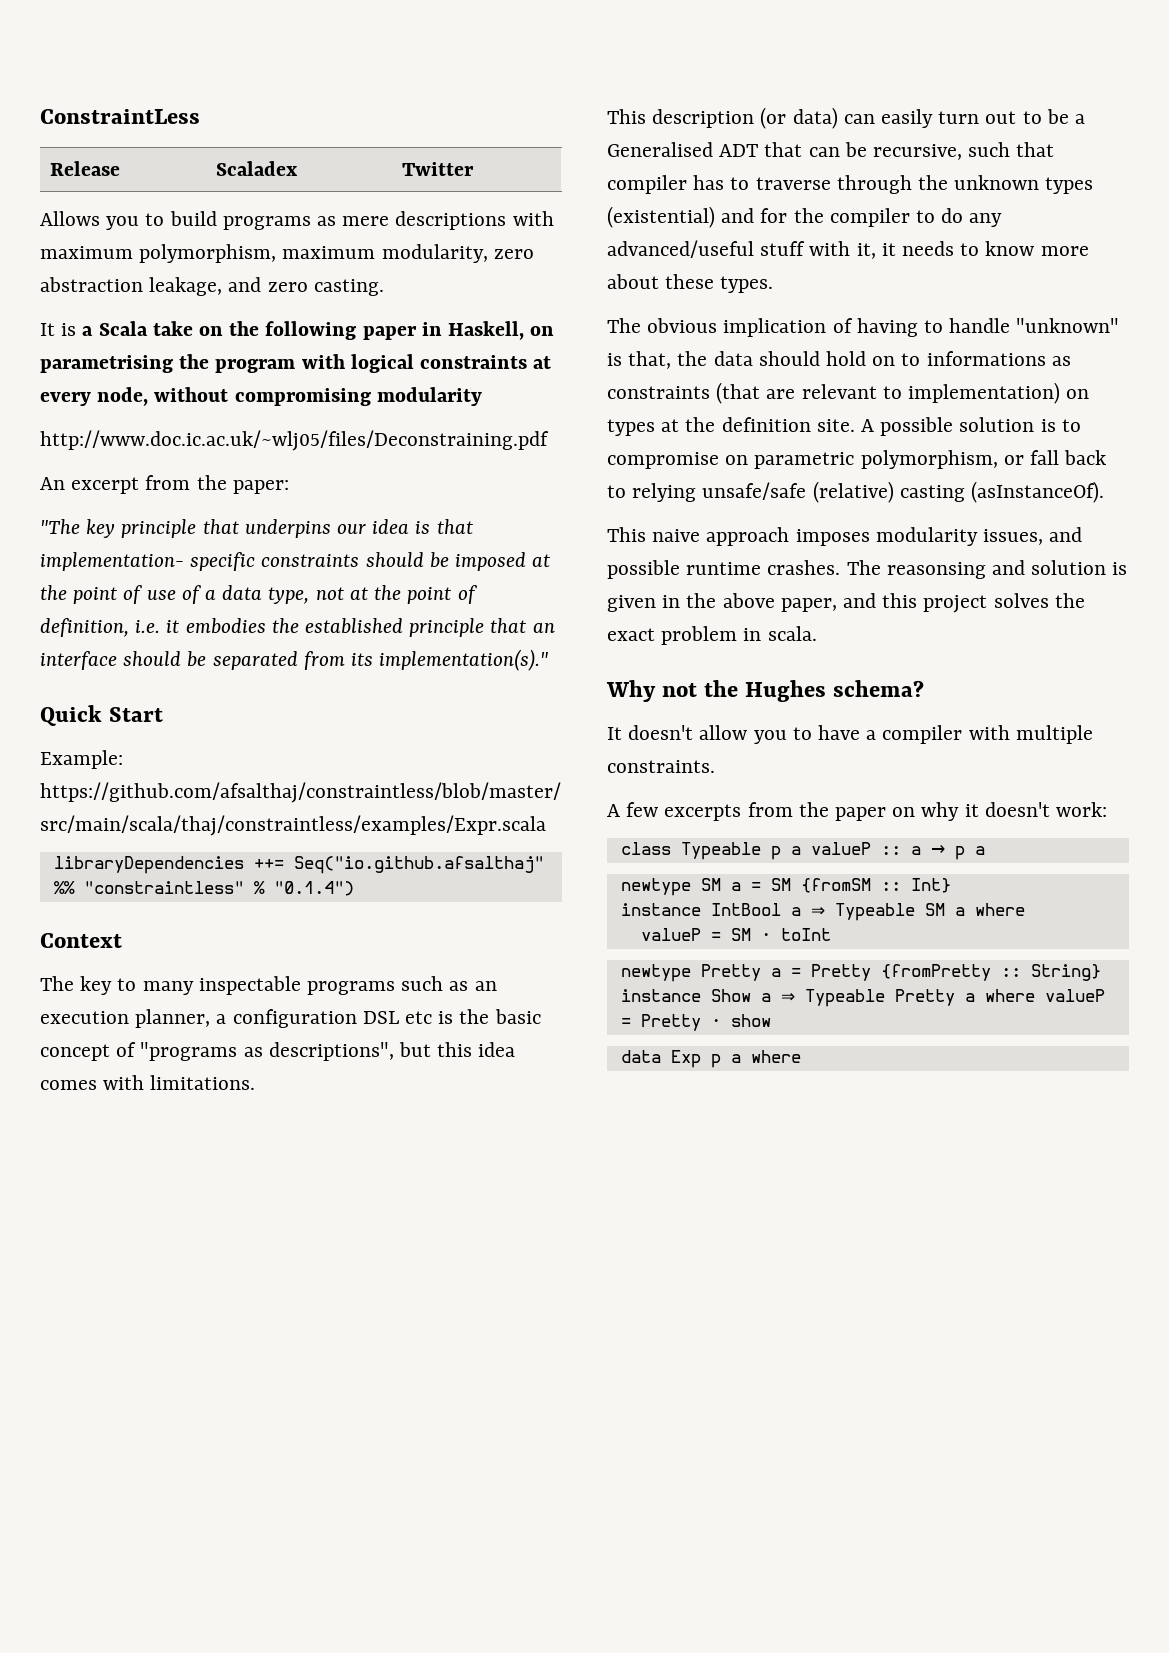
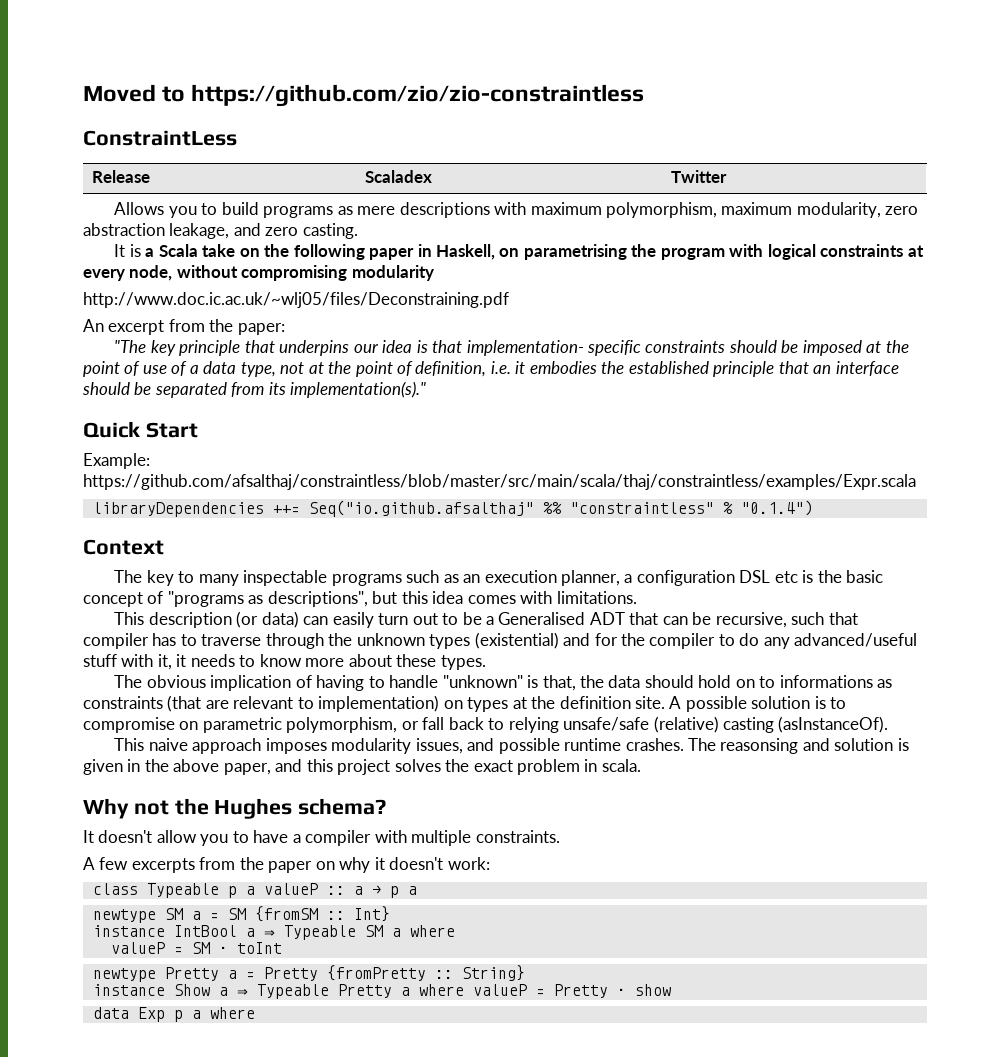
+ Moved to https://github.com/zio/zio-constraintless

